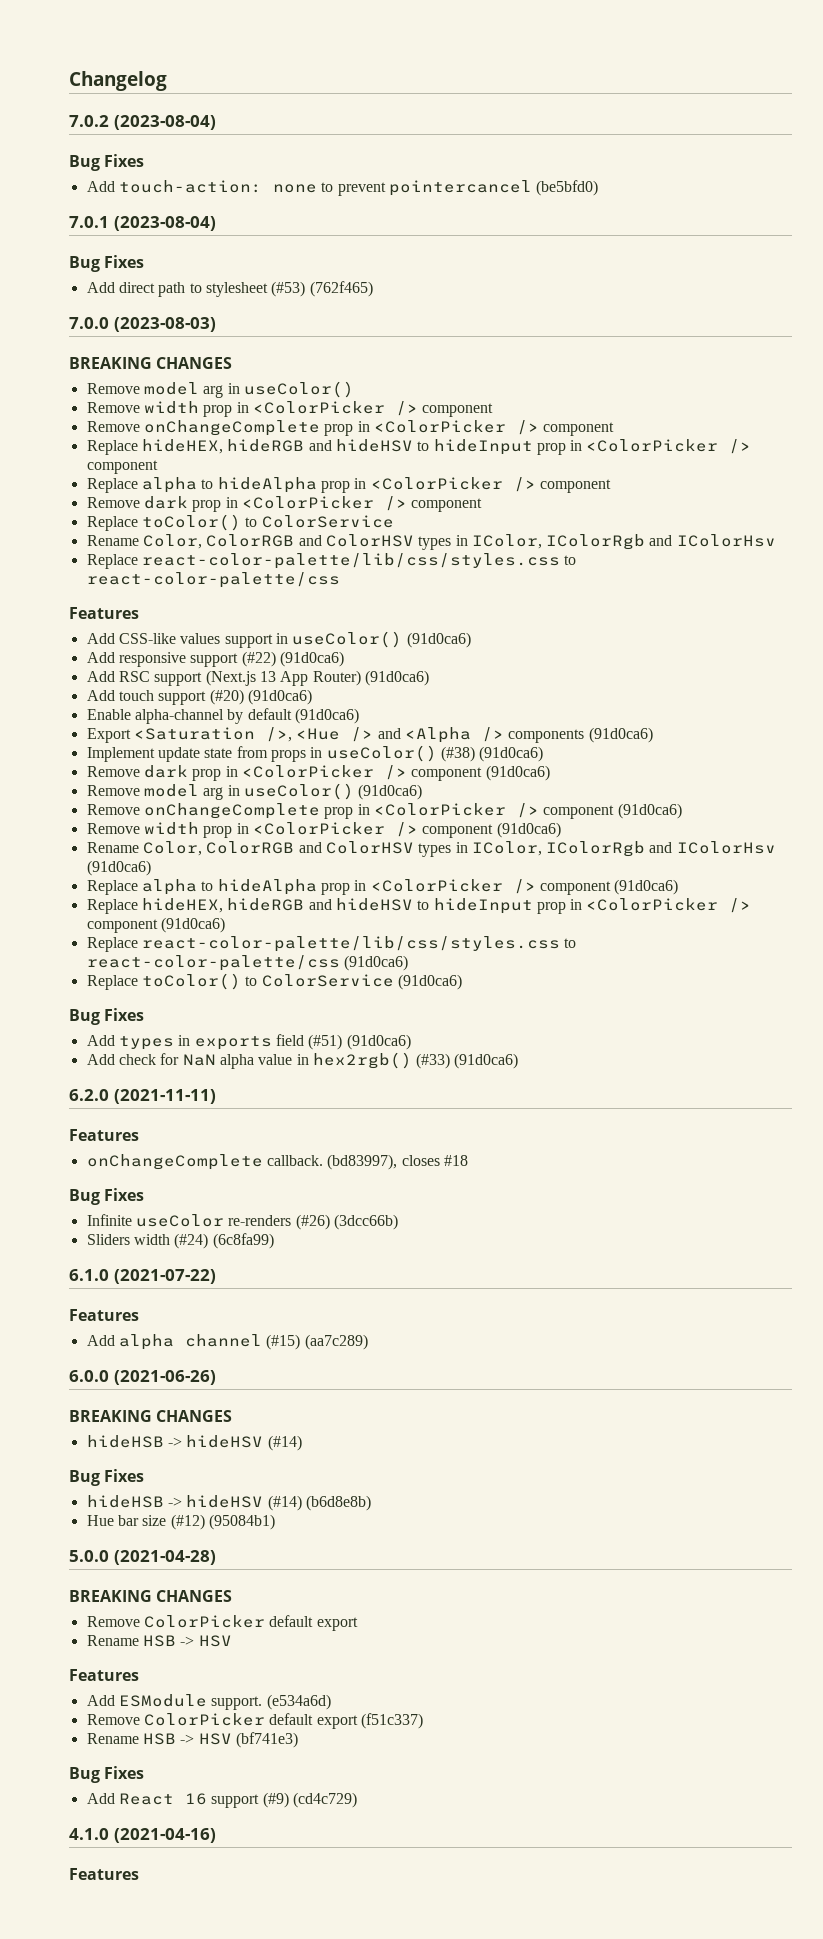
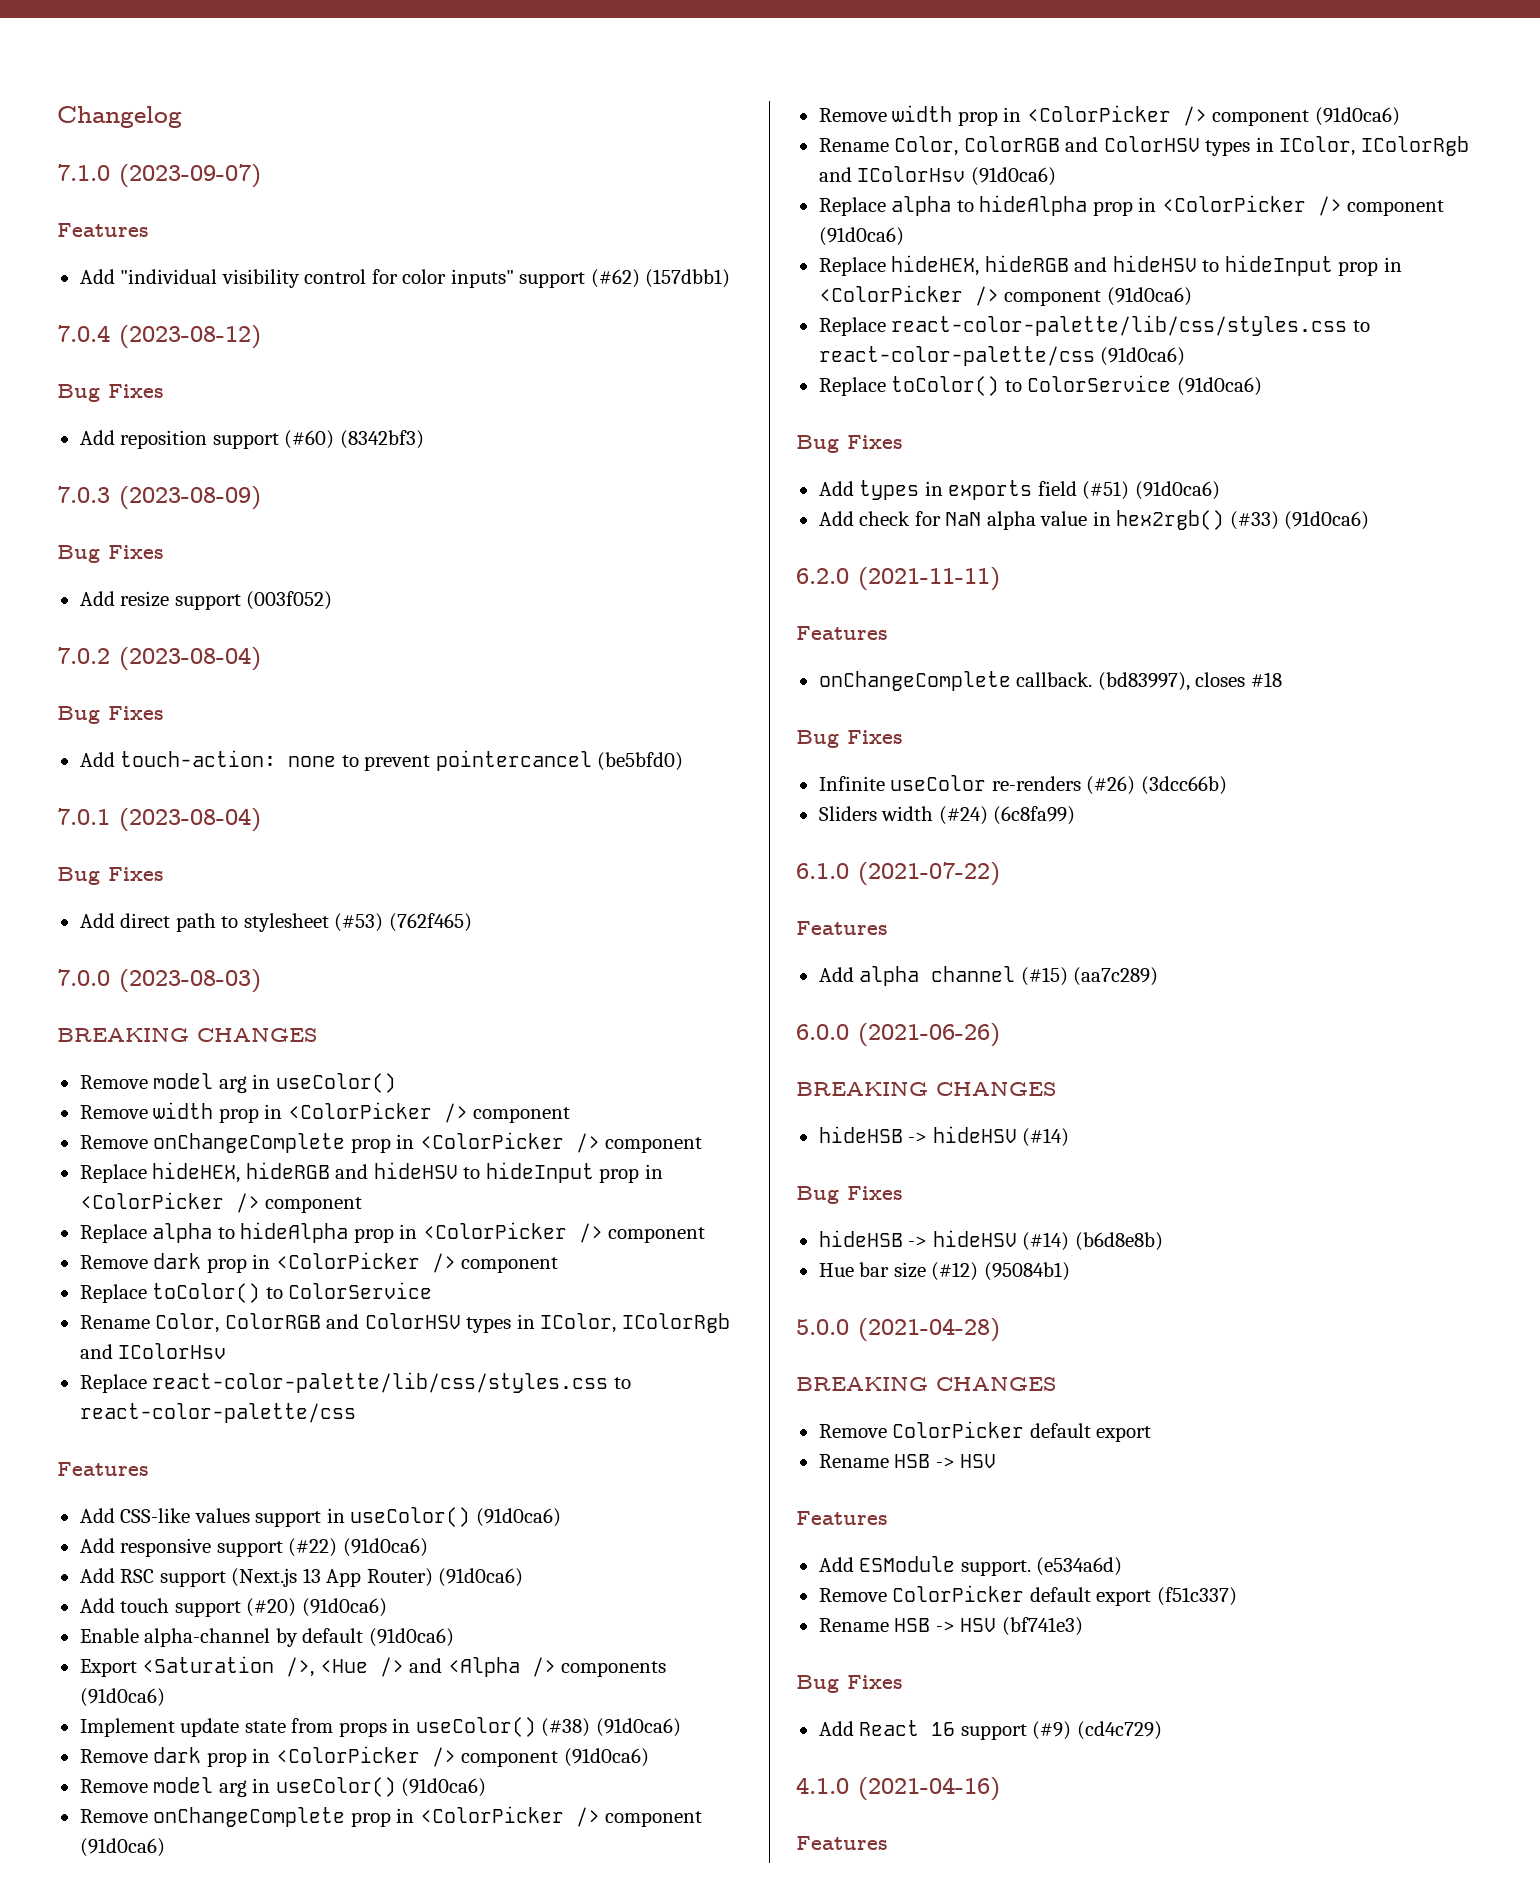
+ 7.1.0 (2023-09-07)
+ Features
+ Add "individual visibility control for color inputs" support (#62) (157dbb1)
+ 7.0.4 (2023-08-12)
+ Bug Fixes
+ Add reposition support (#60) (8342bf3)
+ 7.0.3 (2023-08-09)
+ Bug Fixes
+ Add resize support (003f052)

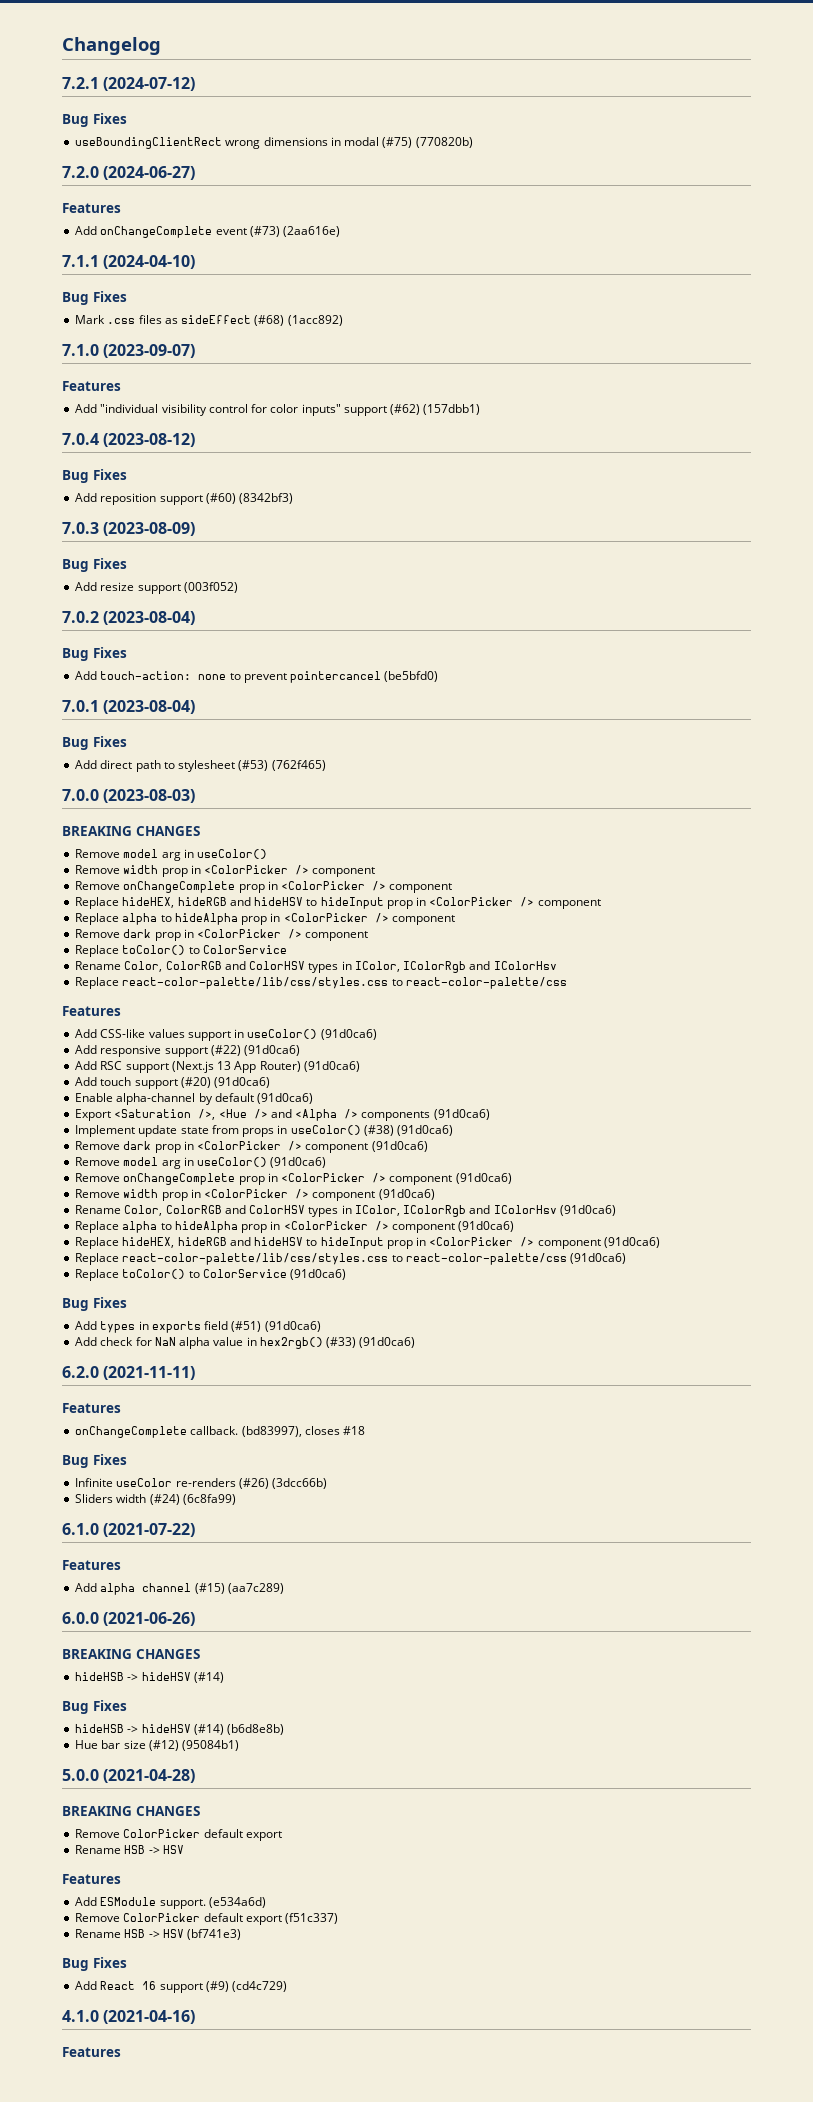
+ 7.2.1 (2024-07-12)
+ Bug Fixes
+ useBoundingClientRect wrong dimensions in modal (#75) (770820b)
+ 7.2.0 (2024-06-27)
+ Features
+ Add onChangeComplete event (#73) (2aa616e)
+ 7.1.1 (2024-04-10)
+ Bug Fixes
+ Mark .css files as sideEffect (#68) (1acc892)

